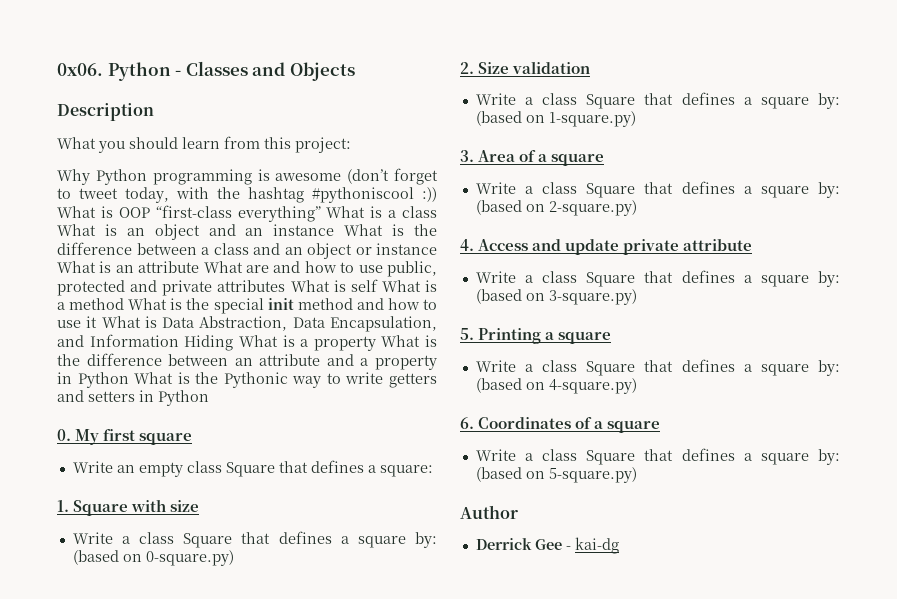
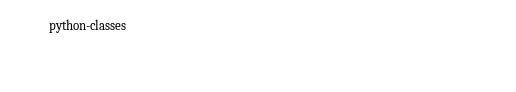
- 0x06. Python - Classes and Objects
- Description
- What you should learn from this project:
- Why Python programming is awesome (don’t forget to tweet today, with the hashtag #pythoniscool :)) What is OOP “first-class everything” What is a class What is an object and an instance What is the difference between a class and an object or instance What is an attribute What are and how to use public, protected and private attributes What is self What is a method What is the special init method and how to use it What is Data Abstraction, Data Encapsulation, and Information Hiding What is a property What is the difference between an attribute and a property in Python What is the Pythonic way to write getters and setters in Python
- 0. My first square
- Write an empty class Square that defines a square:
- 1. Square with size
- Write a class Square that defines a square by: (based on 0-square.py)
- 2. Size validation
- Write a class Square that defines a square by: (based on 1-square.py)
- 3. Area of a square
- Write a class Square that defines a square by: (based on 2-square.py)
- 4. Access and update private attribute
- Write a class Square that defines a square by: (based on 3-square.py)
- 5. Printing a square
- Write a class Square that defines a square by: (based on 4-square.py)
- 6. Coordinates of a square
- Write a class Square that defines a square by: (based on 5-square.py)
- Author
- Derrick Gee - kai-dg
+ python-classes

